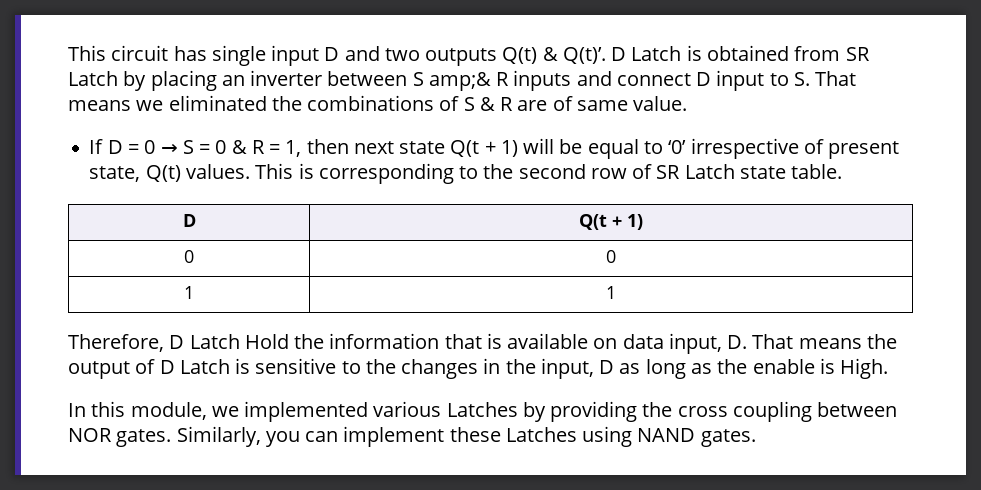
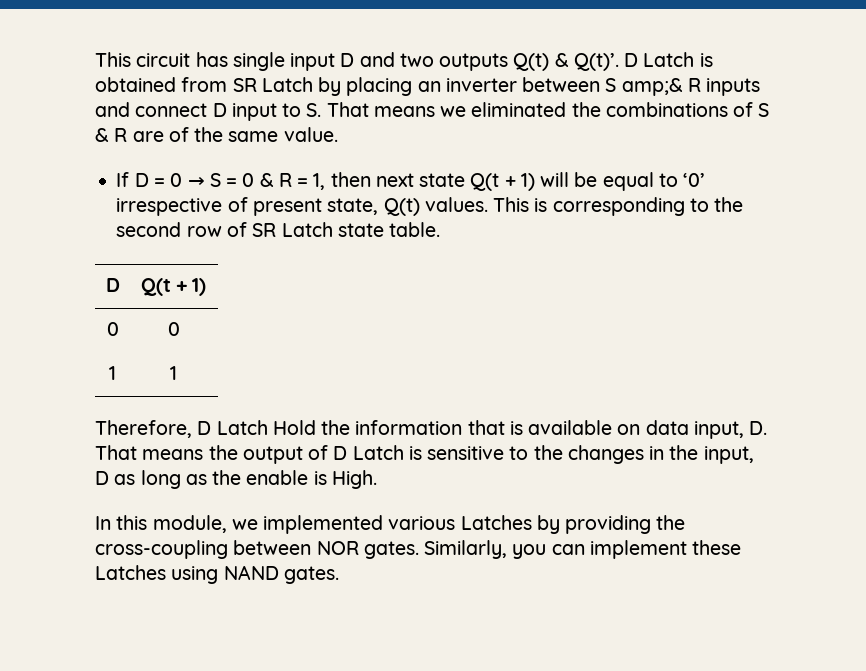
- D Latch is obtained from SR Latch by placing an inverter between S amp;& R inputs and connect D input to S. That means we eliminated the combinations of S & R are of same value.
+ D Latch is obtained from SR Latch by placing an inverter between S amp;& R inputs and connect D input to S. That means we eliminated the combinations of S & R are of the same value.
- In this module, we implemented various Latches by providing the cross coupling between NOR gates.
+ In this module, we implemented various Latches by providing the cross-coupling between NOR gates.

